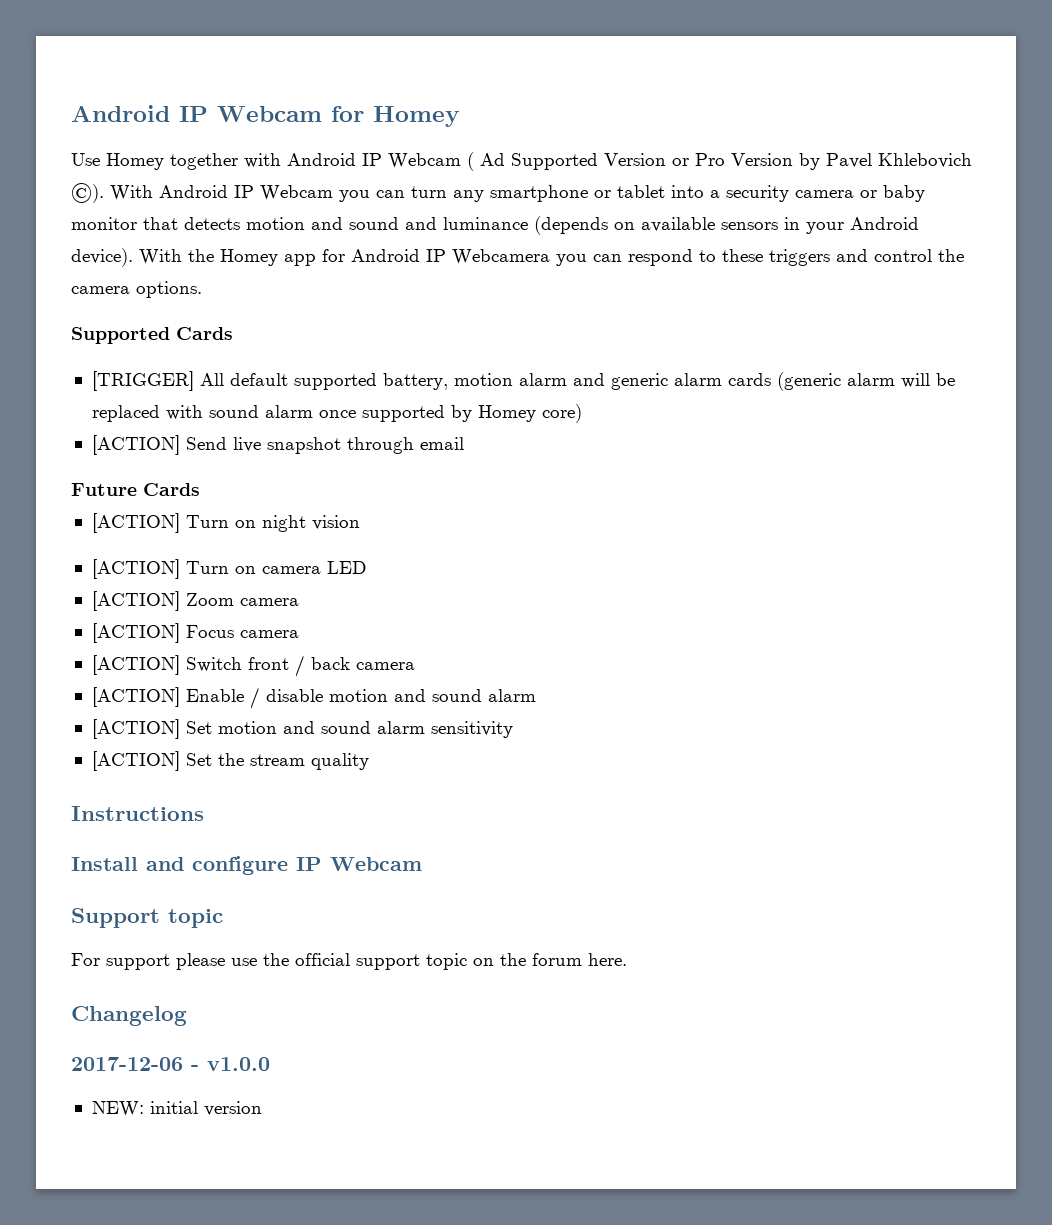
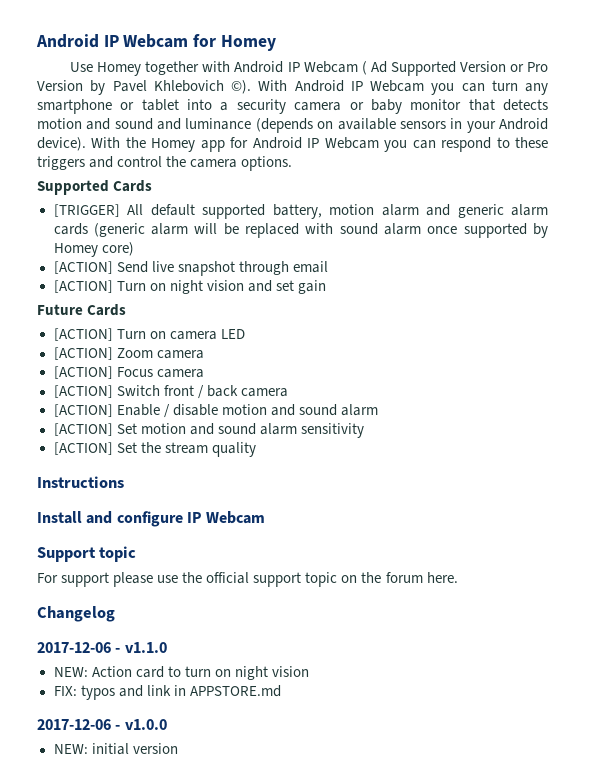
- With the Homey app for Android IP Webcamera you can respond to these triggers and control the camera options.
+ With the Homey app for Android IP Webcam you can respond to these triggers and control the camera options.
- Future Cards
- [ACTION] Turn on night vision
+ [ACTION] Turn on night vision and set gain
+ Future Cards
+ 2017-12-06 - v1.1.0
+ NEW: Action card to turn on night vision
+ FIX: typos and link in APPSTORE.md

